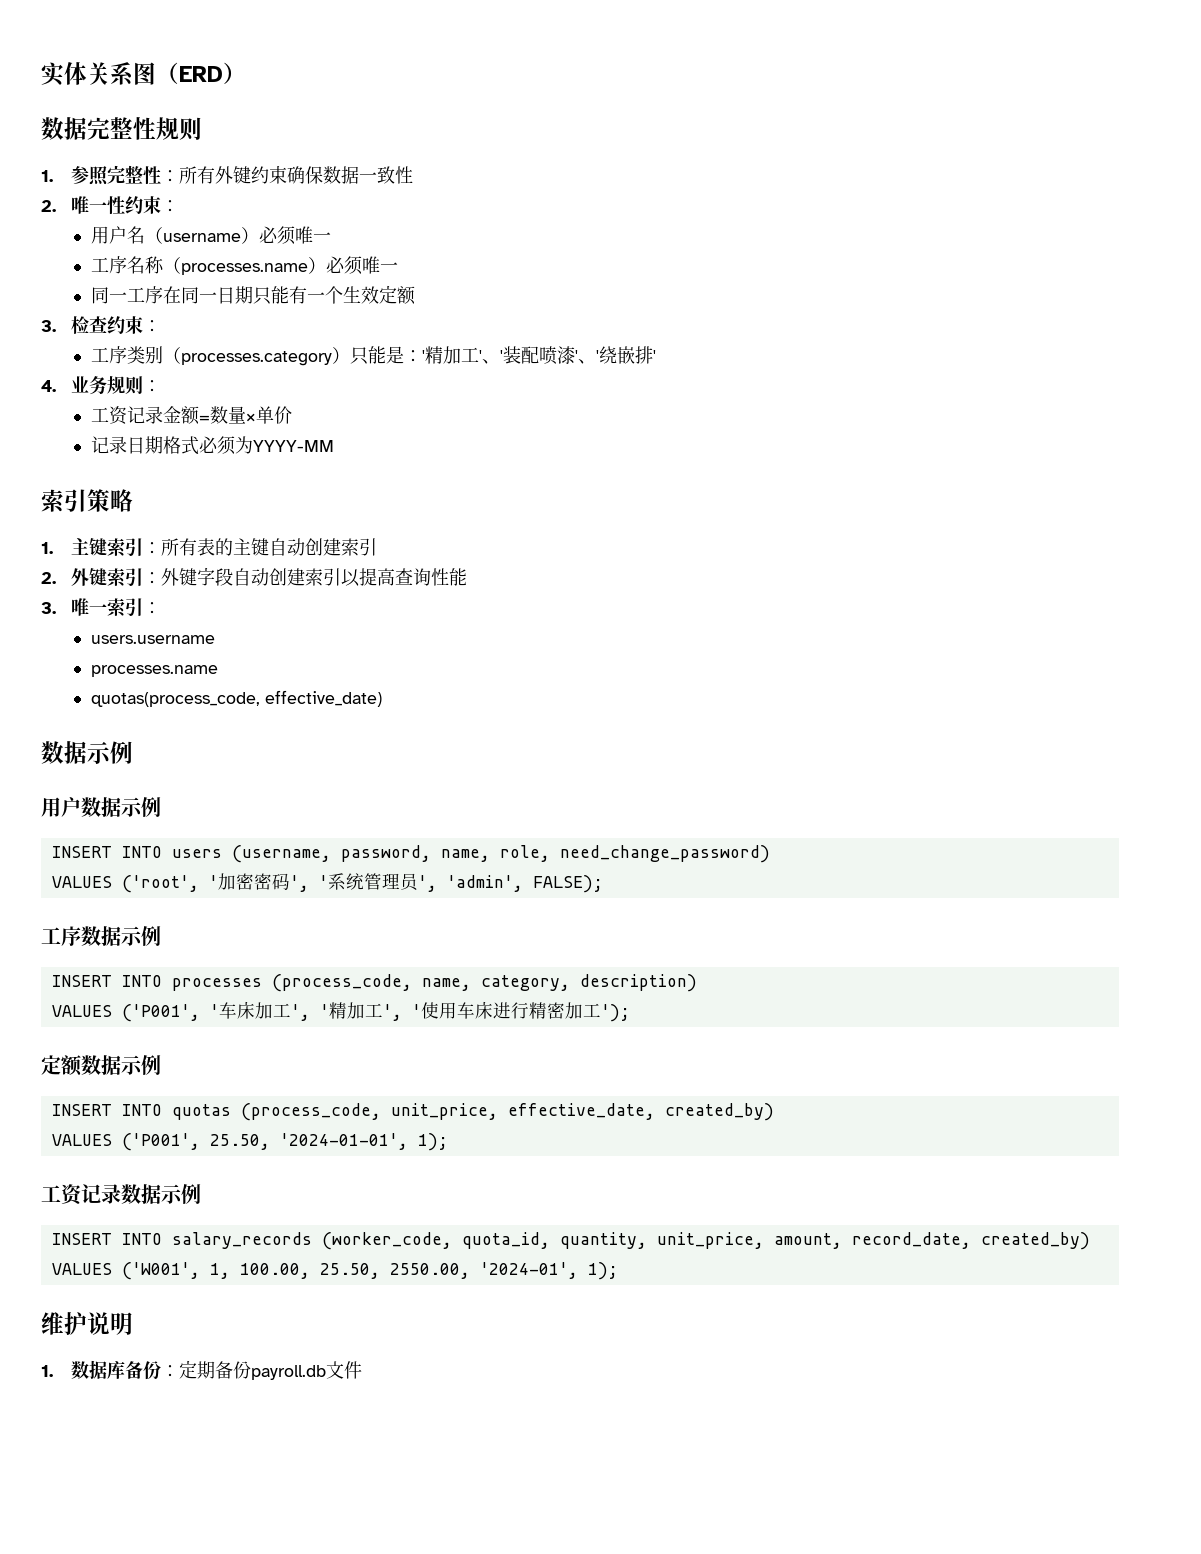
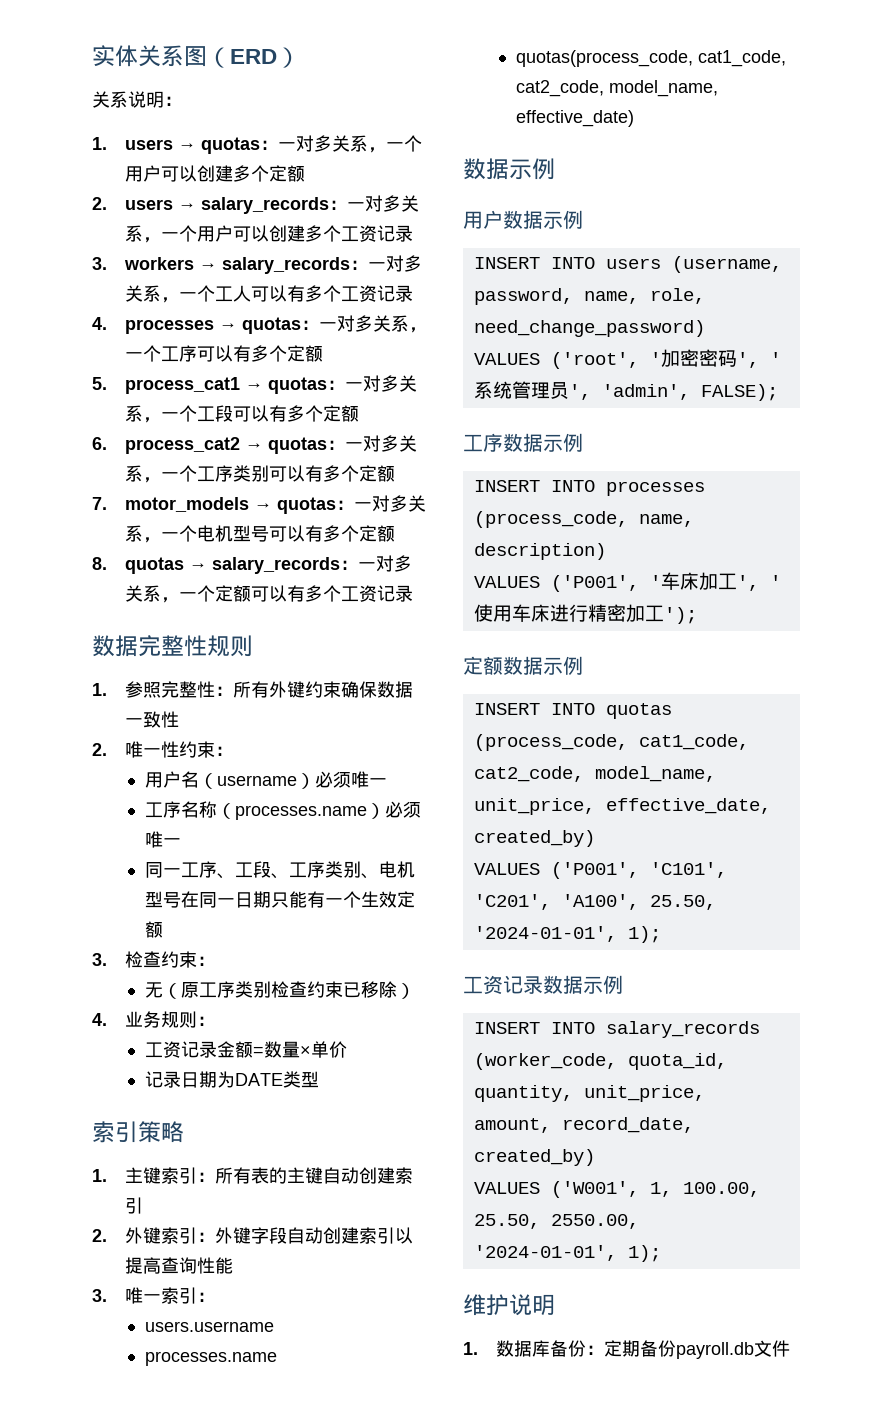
+ 关系说明：
+ 1. users → quotas：一对多关系，一个用户可以创建多个定额
+ 2. users → salary_records：一对多关系，一个用户可以创建多个工资记录
+ 3. workers → salary_records：一对多关系，一个工人可以有多个工资记录
+ 4. processes → quotas：一对多关系，一个工序可以有多个定额
+ 5. process_cat1 → quotas：一对多关系，一个工段可以有多个定额
+ 6. process_cat2 → quotas：一对多关系，一个工序类别可以有多个定额
+ 7. motor_models → quotas：一对多关系，一个电机型号可以有多个定额
+ 8. quotas → salary_records：一对多关系，一个定额可以有多个工资记录
- 同一工序在同一日期只能有一个生效定额
+ 同一工序、工段、工序类别、电机型号在同一日期只能有一个生效定额
- 工序类别（processes.category）只能是：'精加工'、'装配喷漆'、'绕嵌排'
+ 无（原工序类别检查约束已移除）
- 记录日期格式必须为YYYY-MM
+ 记录日期为DATE类型
- quotas(process_code, effective_date)
+ quotas(process_code, cat1_code, cat2_code, model_name, effective_date)
- INSERT INTO processes (process_code, name, category, description)
+ INSERT INTO processes (process_code, name, description)
- VALUES ('P001', '车床加工', '精加工', '使用车床进行精密加工');
+ VALUES ('P001', '车床加工', '使用车床进行精密加工');
- INSERT INTO quotas (process_code, unit_price, effective_date, created_by)
+ INSERT INTO quotas (process_code, cat1_code, cat2_code, model_name, unit_price, effective_date, created_by)
- VALUES ('P001', 25.50, '2024-01-01', 1);
+ VALUES ('P001', 'C101', 'C201', 'A100', 25.50, '2024-01-01', 1);
- VALUES ('W001', 1, 100.00, 25.50, 2550.00, '2024-01', 1);
+ VALUES ('W001', 1, 100.00, 25.50, 2550.00, '2024-01-01', 1);

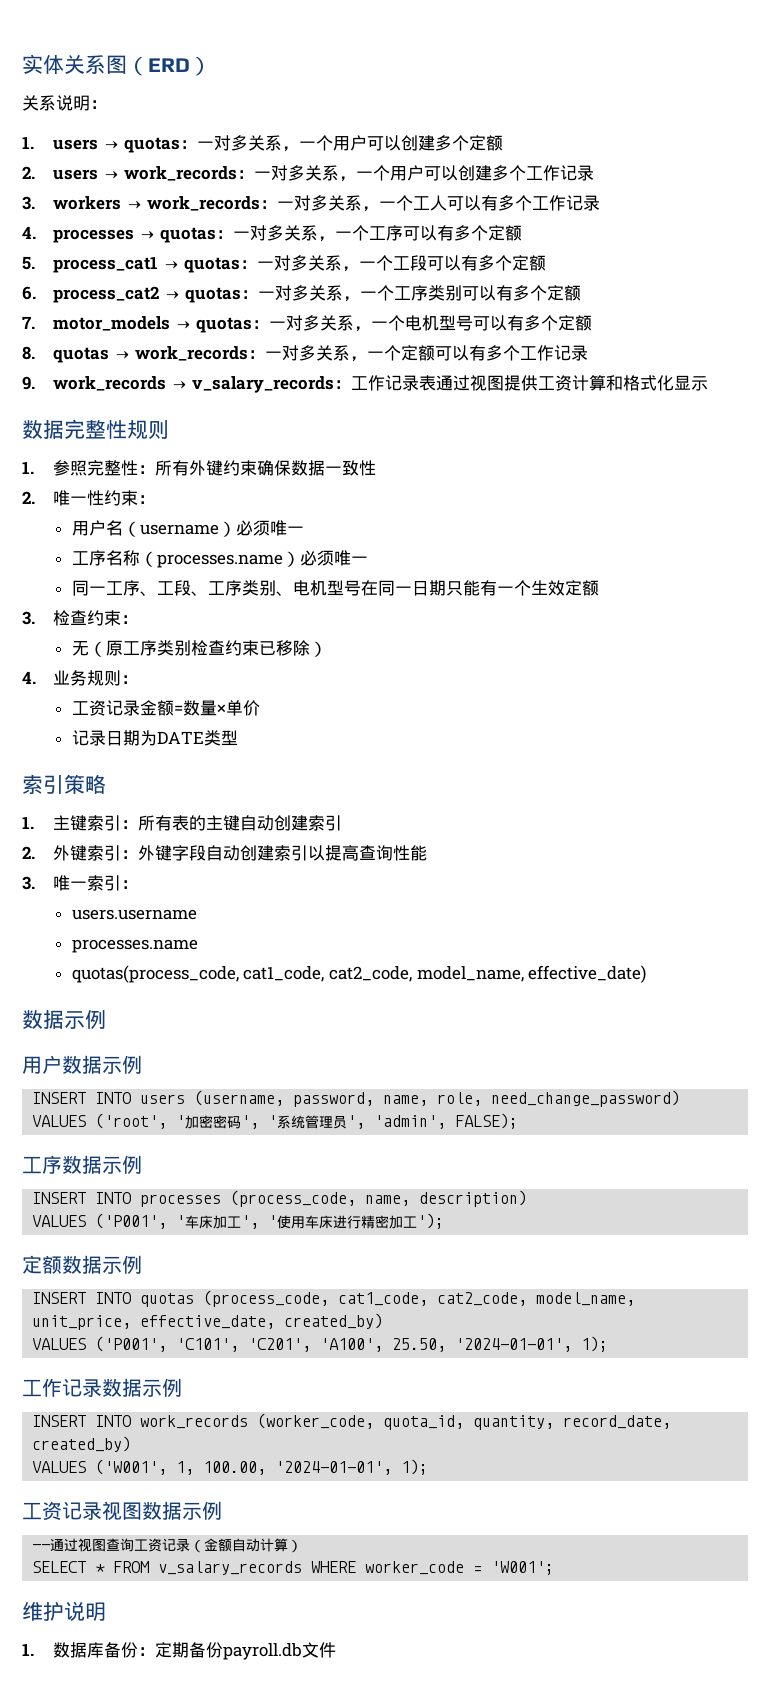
- 2. users → salary_records：一对多关系，一个用户可以创建多个工资记录
+ 2. users → work_records：一对多关系，一个用户可以创建多个工作记录
- 3. workers → salary_records：一对多关系，一个工人可以有多个工资记录
+ 3. workers → work_records：一对多关系，一个工人可以有多个工作记录
- 8. quotas → salary_records：一对多关系，一个定额可以有多个工资记录
+ 8. quotas → work_records：一对多关系，一个定额可以有多个工作记录
+ 9. work_records → v_salary_records：工作记录表通过视图提供工资计算和格式化显示
- 工资记录数据示例
+ 工作记录数据示例
- INSERT INTO salary_records (worker_code, quota_id, quantity, unit_price, amount, record_date, created_by)
+ INSERT INTO work_records (worker_code, quota_id, quantity, record_date, created_by)
- VALUES ('W001', 1, 100.00, 25.50, 2550.00, '2024-01-01', 1);
+ VALUES ('W001', 1, 100.00, '2024-01-01', 1);
+ 工资记录视图数据示例
+ --通过视图查询工资记录（金额自动计算）
+ SELECT * FROM v_salary_records WHERE worker_code = 'W001';

